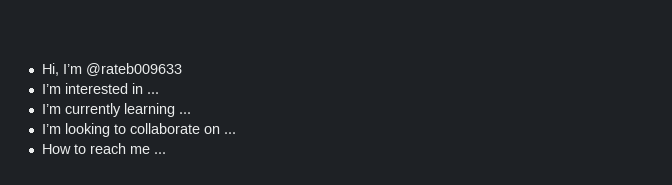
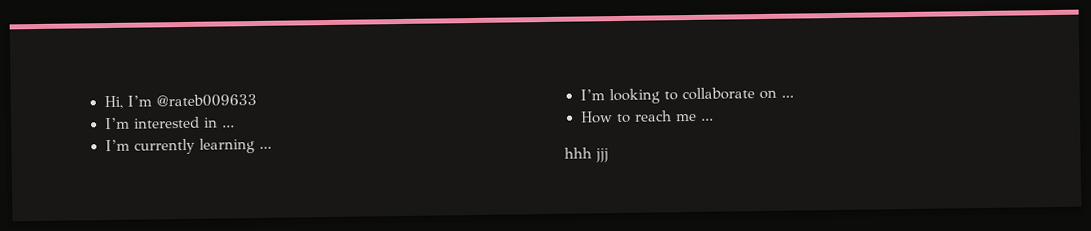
+ hhh jjj

